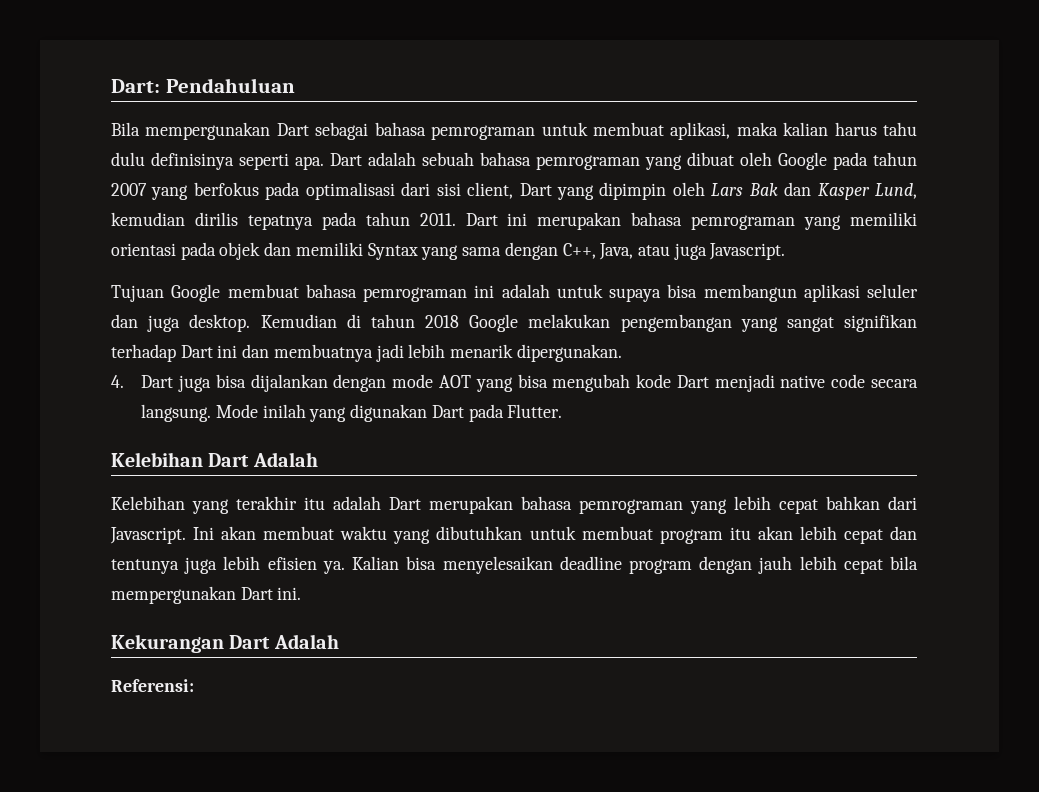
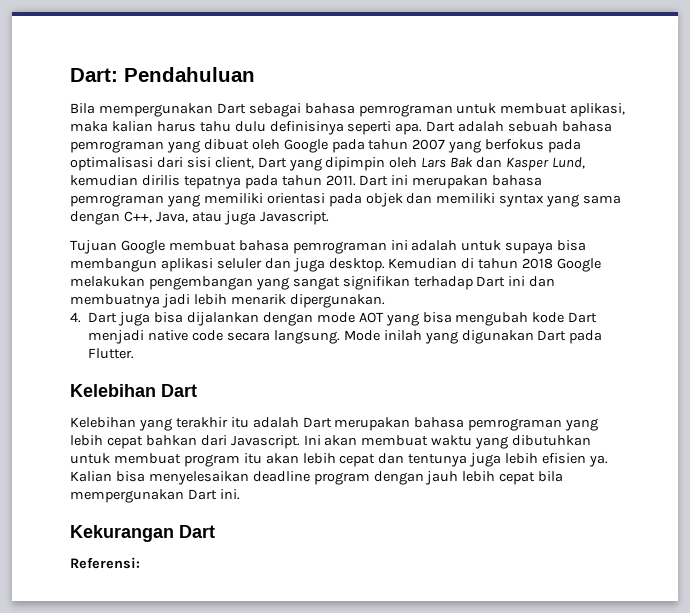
- Dart ini merupakan bahasa pemrograman yang memiliki orientasi pada objek dan memiliki Syntax yang sama dengan C++, Java, atau juga Javascript.
+ Dart ini merupakan bahasa pemrograman yang memiliki orientasi pada objek dan memiliki syntax yang sama dengan C++, Java, atau juga Javascript.
- Kelebihan Dart Adalah
+ Kelebihan Dart
- Kekurangan Dart Adalah
+ Kekurangan Dart

